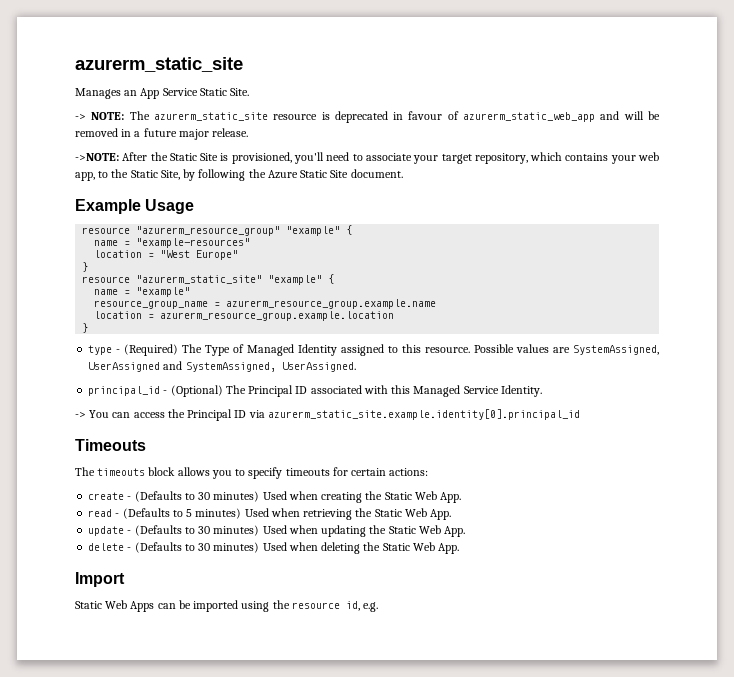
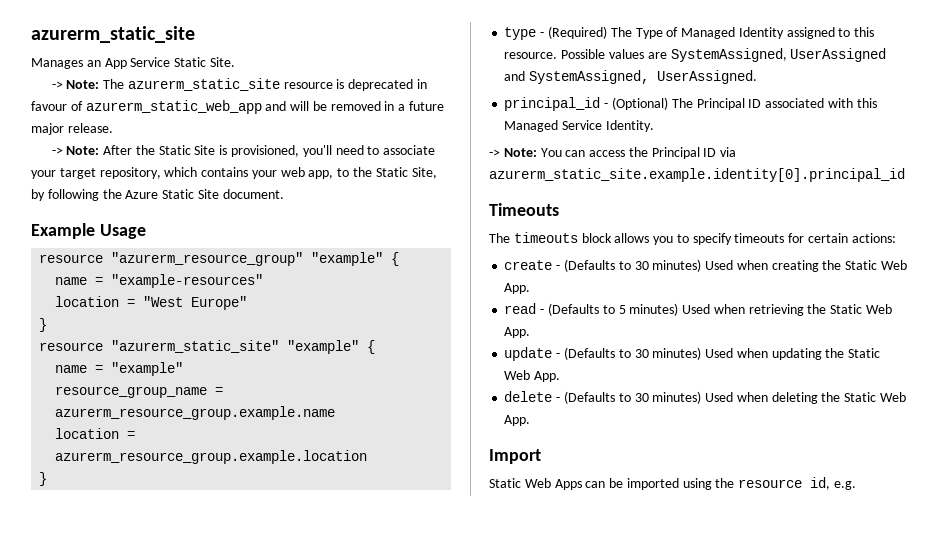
- -> NOTE: The azurerm_static_site resource is deprecated in favour of azurerm_static_web_app and will be removed in a future major release.
+ -> Note: The azurerm_static_site resource is deprecated in favour of azurerm_static_web_app and will be removed in a future major release.
- ->NOTE: After the Static Site is provisioned, you'll need to associate your target repository, which contains your web app, to the Static Site, by following the Azure Static Site document.
+ -> Note: After the Static Site is provisioned, you'll need to associate your target repository, which contains your web app, to the Static Site, by following the Azure Static Site document.
- -> You can access the Principal ID via azurerm_static_site.example.identity[0].principal_id
+ -> Note: You can access the Principal ID via azurerm_static_site.example.identity[0].principal_id

